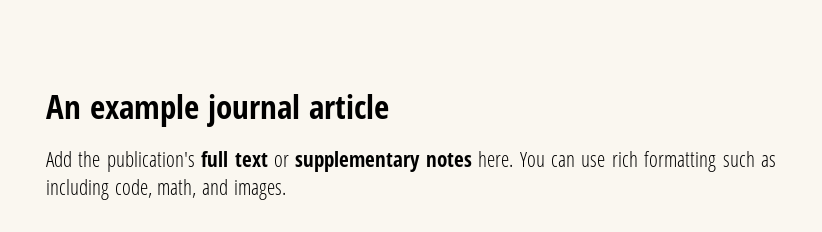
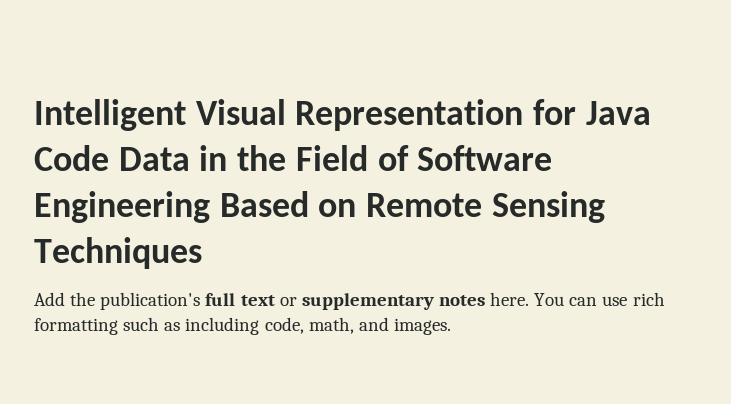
- An example journal article
+ Intelligent Visual Representation for Java Code Data in the Field of Software Engineering Based on Remote Sensing Techniques

